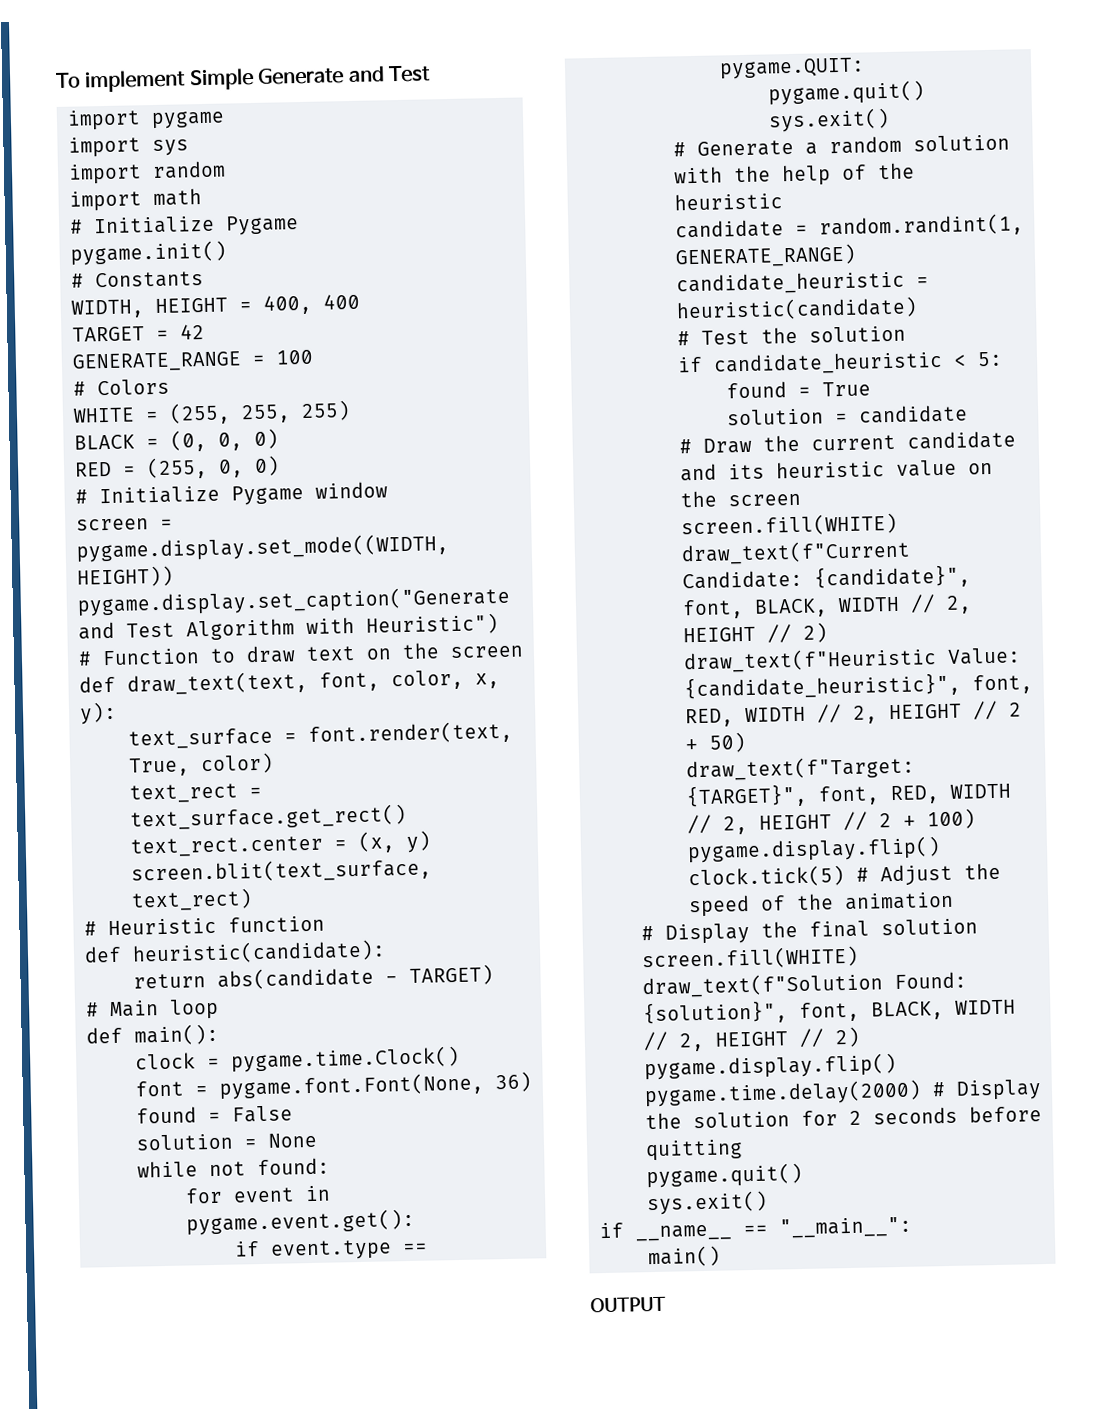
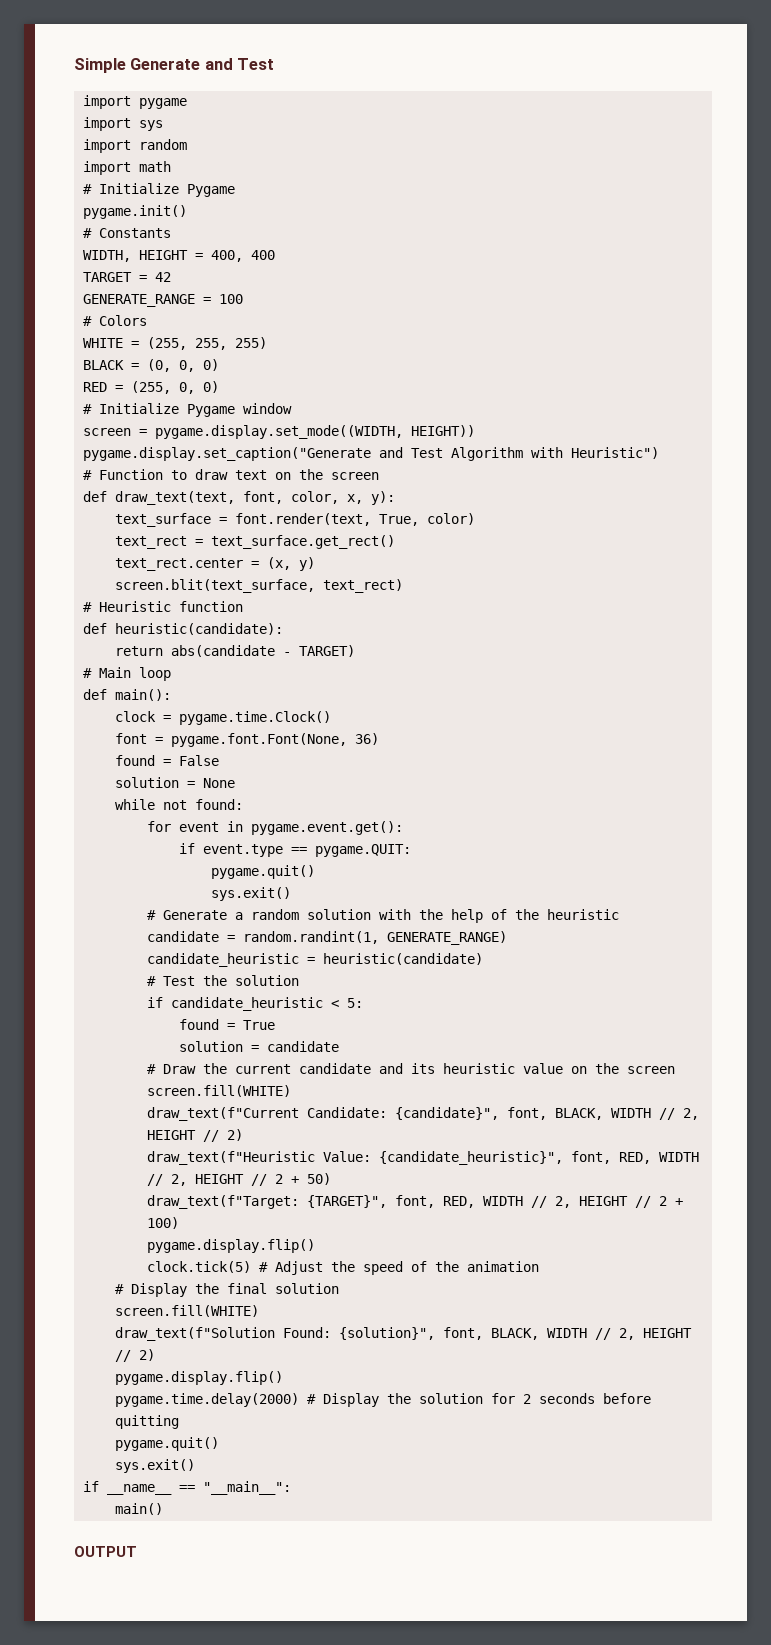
- To implement Simple Generate and Test
+ Simple Generate and Test

